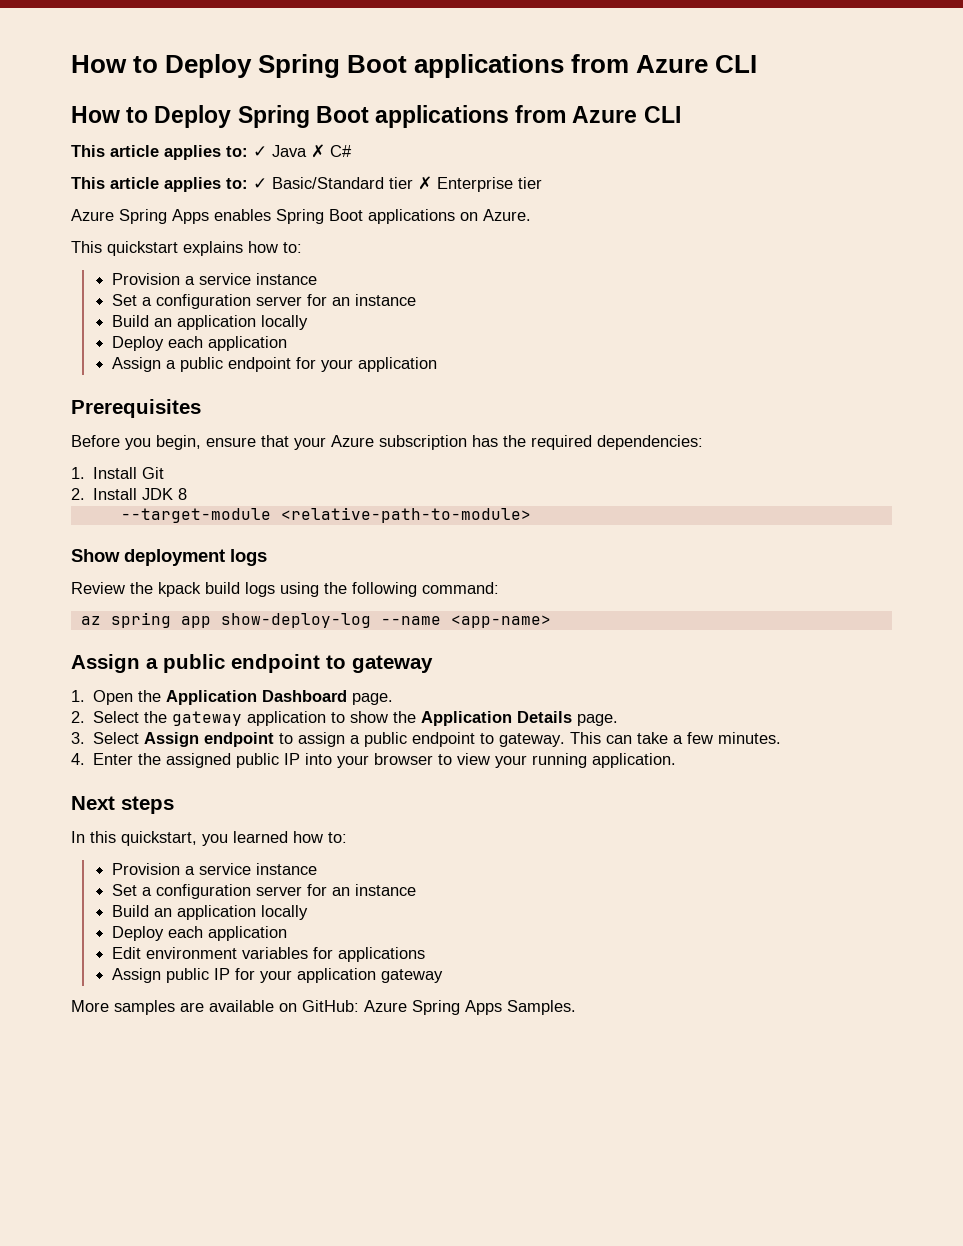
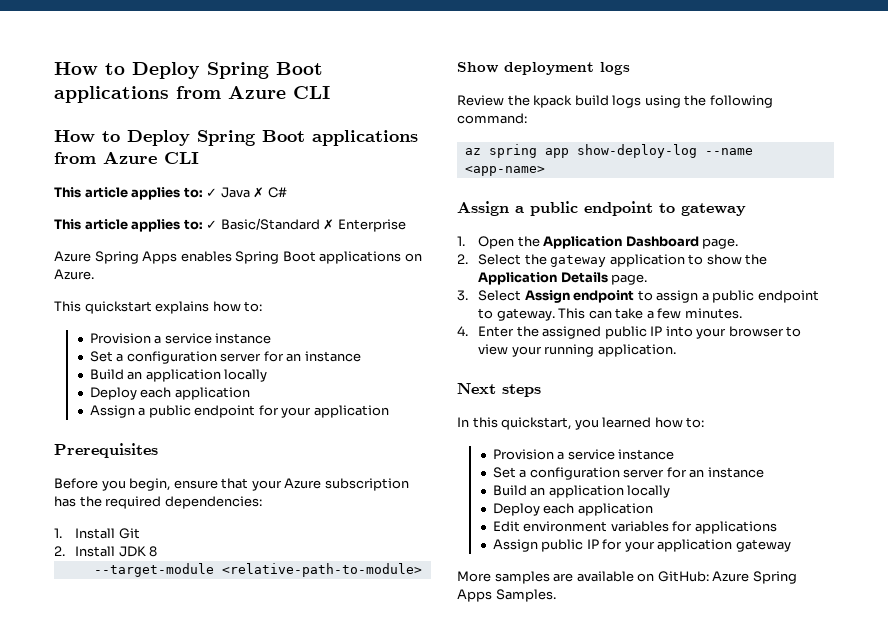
- This article applies to: ✓ Basic/Standard tier ✗ Enterprise tier
+ This article applies to: ✓ Basic/Standard ✗ Enterprise

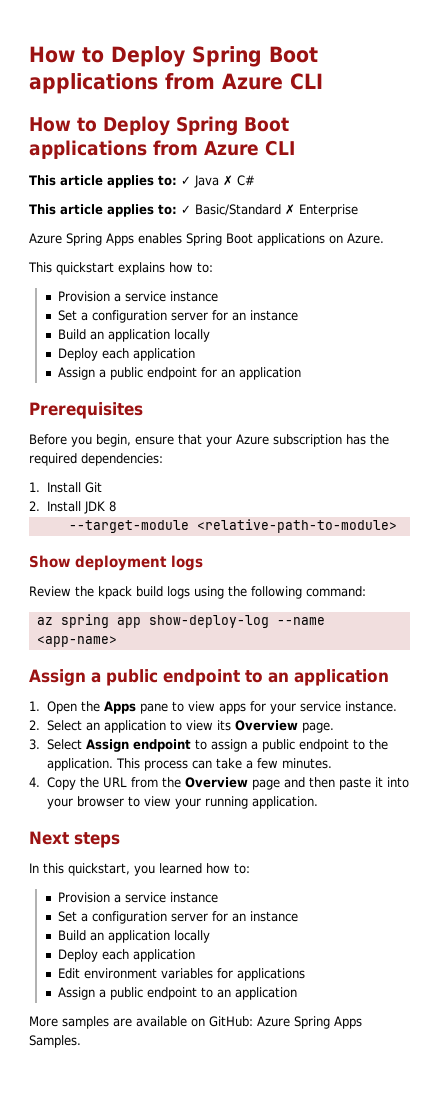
- Assign a public endpoint for your application
+ Assign a public endpoint for an application
  az spring app show-deploy-log --name <app-name>
- Assign a public endpoint to gateway
+ Assign a public endpoint to an application
- 1. Open the Application Dashboard page.
- 2. Select the gateway application to show the Application Details page.
+ 1. Open the Apps pane to view apps for your service instance.
+ 2. Select an application to view its Overview page.
- 3. Select Assign endpoint to assign a public endpoint to gateway. This can take a few minutes.
+ 3. Select Assign endpoint to assign a public endpoint to the application. This process can take a few minutes.
- 4. Enter the assigned public IP into your browser to view your running application.
+ 4. Copy the URL from the Overview page and then paste it into your browser to view your running application.
  Edit environment variables for applications
- Assign public IP for your application gateway
+ Assign a public endpoint to an application

